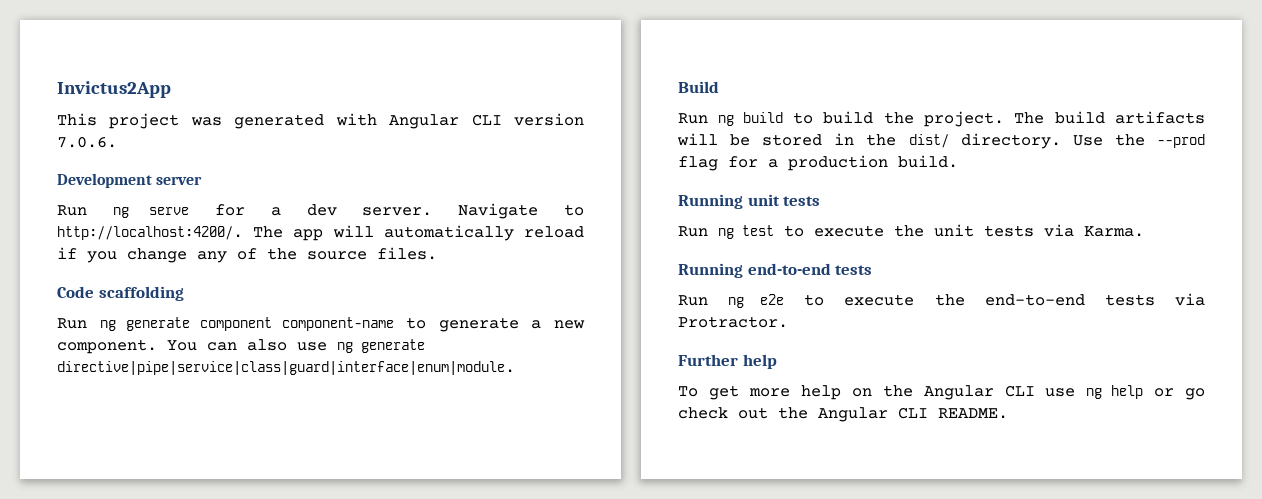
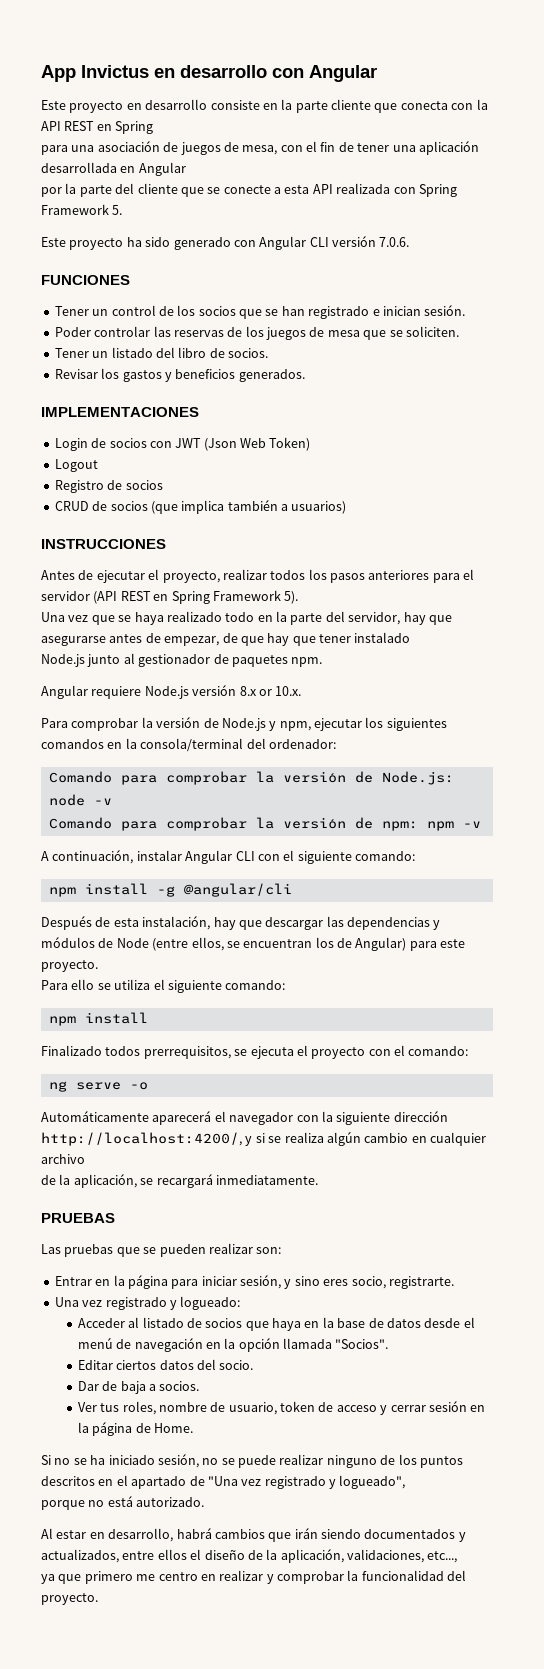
- Invictus2App
- This project was generated with Angular CLI version 7.0.6.
+ App Invictus en desarrollo con Angular
+ Este proyecto en desarrollo consiste en la parte cliente que conecta con la API REST en Spring
+ para una asociación de juegos de mesa, con el fin de tener una aplicación desarrollada en Angular
+ por la parte del cliente que se conecte a esta API realizada con Spring Framework 5.
+ Este proyecto ha sido generado con Angular CLI versión 7.0.6.
- Development server
- Run ng serve for a dev server. Navigate to http://localhost:4200/. The app will automatically reload if you change any of the source files.
- Code scaffolding
- Run ng generate component component-name to generate a new component. You can also use ng generate directive|pipe|service|class|guard|interface|enum|module.
- Build
- Run ng build to build the project. The build artifacts will be stored in the dist/ directory. Use the --prod flag for a production build.
- Running unit tests
- Run ng test to execute the unit tests via Karma.
- Running end-to-end tests
- Run ng e2e to execute the end-to-end tests via Protractor.
- Further help
- To get more help on the Angular CLI use ng help or go check out the Angular CLI README.
+ FUNCIONES
+ Tener un control de los socios que se han registrado e inician sesión.
+ Poder controlar las reservas de los juegos de mesa que se soliciten.
+ Tener un listado del libro de socios.
+ Revisar los gastos y beneficios generados.
+ IMPLEMENTACIONES
+ Login de socios con JWT (Json Web Token)
+ Logout
+ Registro de socios
+ CRUD de socios (que implica también a usuarios)
+ INSTRUCCIONES
+ Antes de ejecutar el proyecto, realizar todos los pasos anteriores para el servidor (API REST en Spring Framework 5).
+ Una vez que se haya realizado todo en la parte del servidor, hay que asegurarse antes de empezar, de que hay que tener instalado
+ Node.js junto al gestionador de paquetes npm.
+ Angular requiere Node.js versión 8.x or 10.x.
+ Para comprobar la versión de Node.js y npm, ejecutar los siguientes comandos en la consola/terminal del ordenador:
+ Comando para comprobar la versión de Node.js: node -v
+ Comando para comprobar la versión de npm: npm -v
+ A continuación, instalar Angular CLI con el siguiente comando:
+ npm install -g @angular/cli
+ Después de esta instalación, hay que descargar las dependencias y módulos de Node (entre ellos, se encuentran los de Angular) para este proyecto.
+ Para ello se utiliza el siguiente comando:
+ npm install
+ Finalizado todos prerrequisitos, se ejecuta el proyecto con el comando:
+ ng serve -o
+ Automáticamente aparecerá el navegador con la siguiente dirección http://localhost:4200/, y si se realiza algún cambio en cualquier archivo
+ de la aplicación, se recargará inmediatamente.
+ PRUEBAS
+ Las pruebas que se pueden realizar son:
+ Entrar en la página para iniciar sesión, y sino eres socio, registrarte.
+ Una vez registrado y logueado:
+ Acceder al listado de socios que haya en la base de datos desde el menú de navegación en la opción llamada "Socios".
+ Editar ciertos datos del socio.
+ Dar de baja a socios.
+ Ver tus roles, nombre de usuario, token de acceso y cerrar sesión en la página de Home.
+ Si no se ha iniciado sesión, no se puede realizar ninguno de los puntos descritos en el apartado de "Una vez registrado y logueado",
+ porque no está autorizado.
+ Al estar en desarrollo, habrá cambios que irán siendo documentados y actualizados, entre ellos el diseño de la aplicación, validaciones, etc...,
+ ya que primero me centro en realizar y comprobar la funcionalidad del proyecto.

